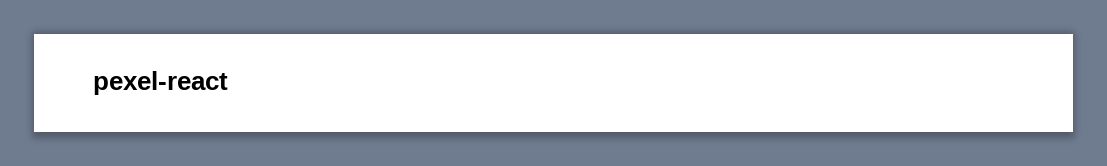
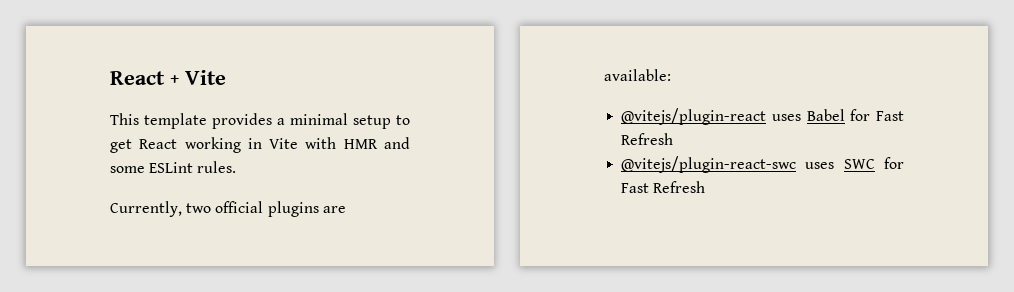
- pexel-react
+ React + Vite
+ This template provides a minimal setup to get React working in Vite with HMR and some ESLint rules.
+ Currently, two official plugins are available:
+ @vitejs/plugin-react uses Babel for Fast Refresh
+ @vitejs/plugin-react-swc uses SWC for Fast Refresh

